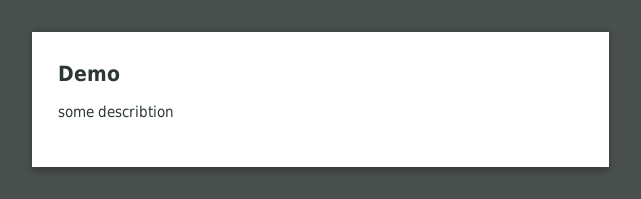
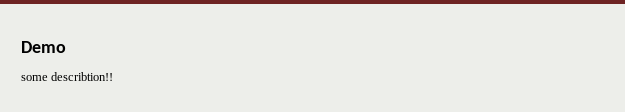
- some describtion
+ some describtion!!

